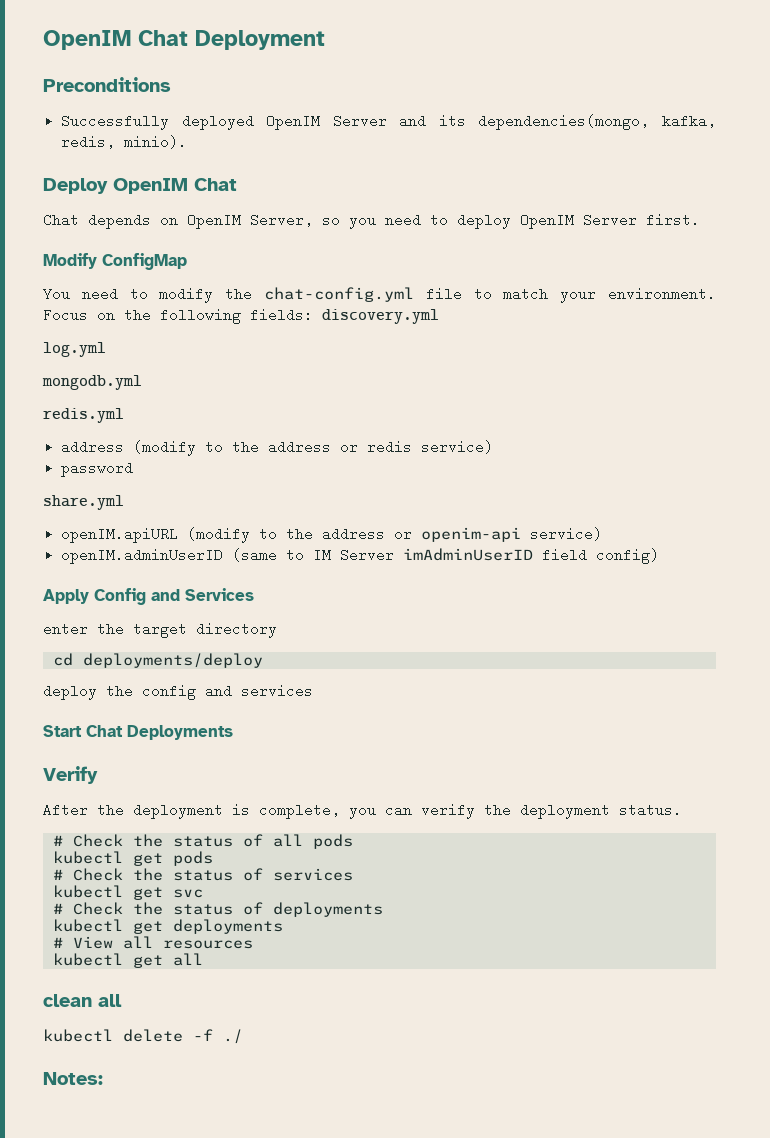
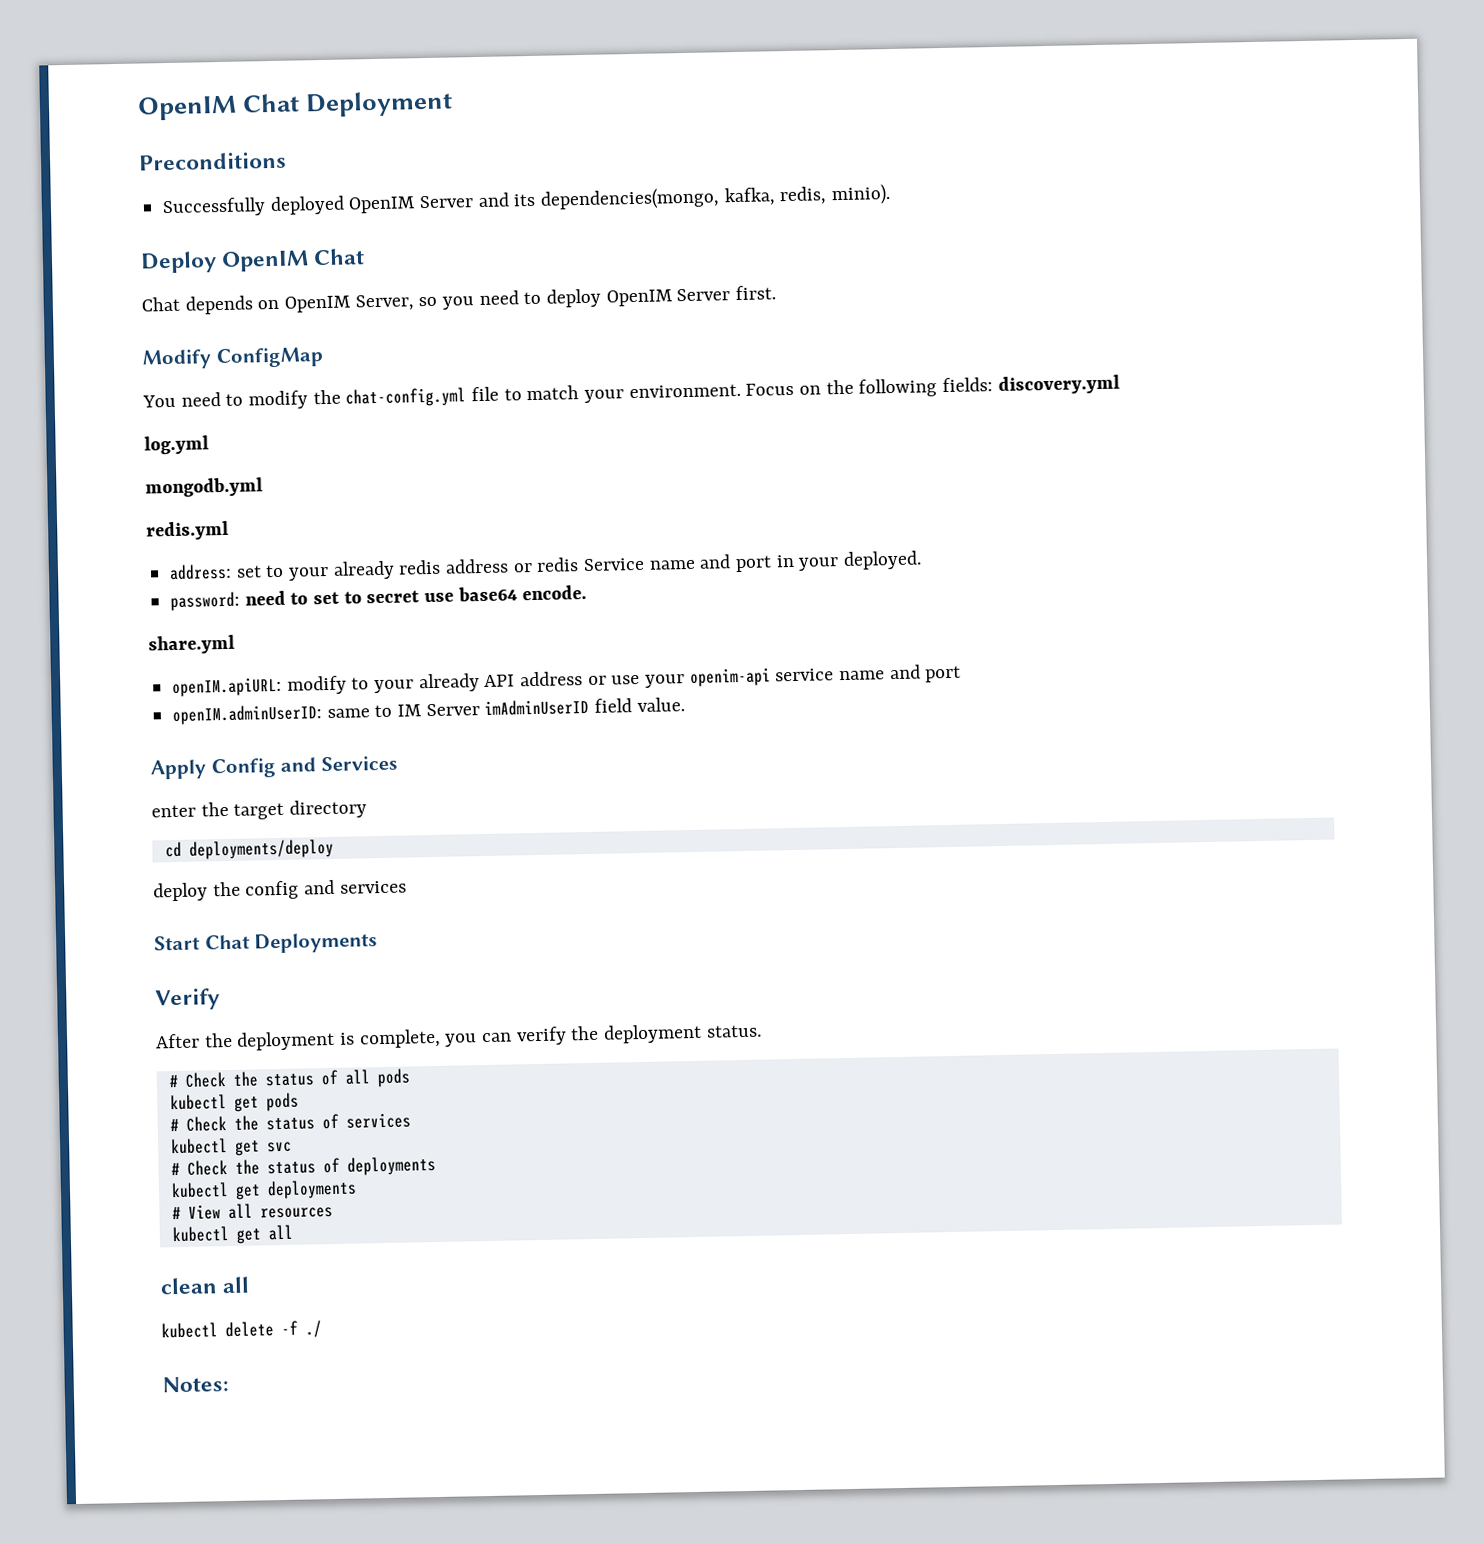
- address (modify to the address or redis service)
- password
+ address: set to your already redis address or redis Service name and port in your deployed.
+ password: need to set to secret use base64 encode.
  share.yml
- openIM.apiURL (modify to the address or openim-api service)
- openIM.adminUserID (same to IM Server imAdminUserID field config)
+ openIM.apiURL: modify to your already API address or use your openim-api service name and port
+ openIM.adminUserID: same to IM Server imAdminUserID field value.

